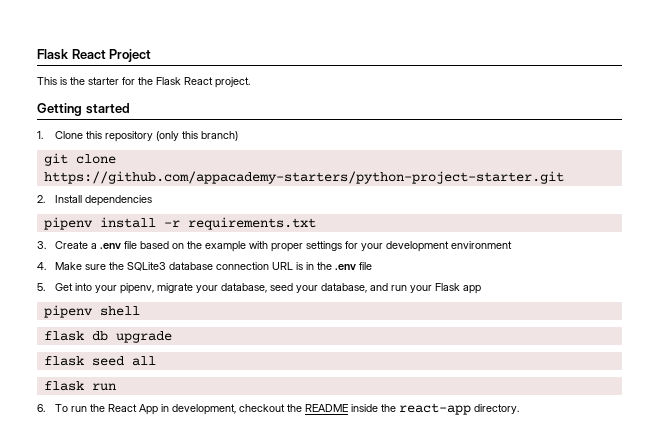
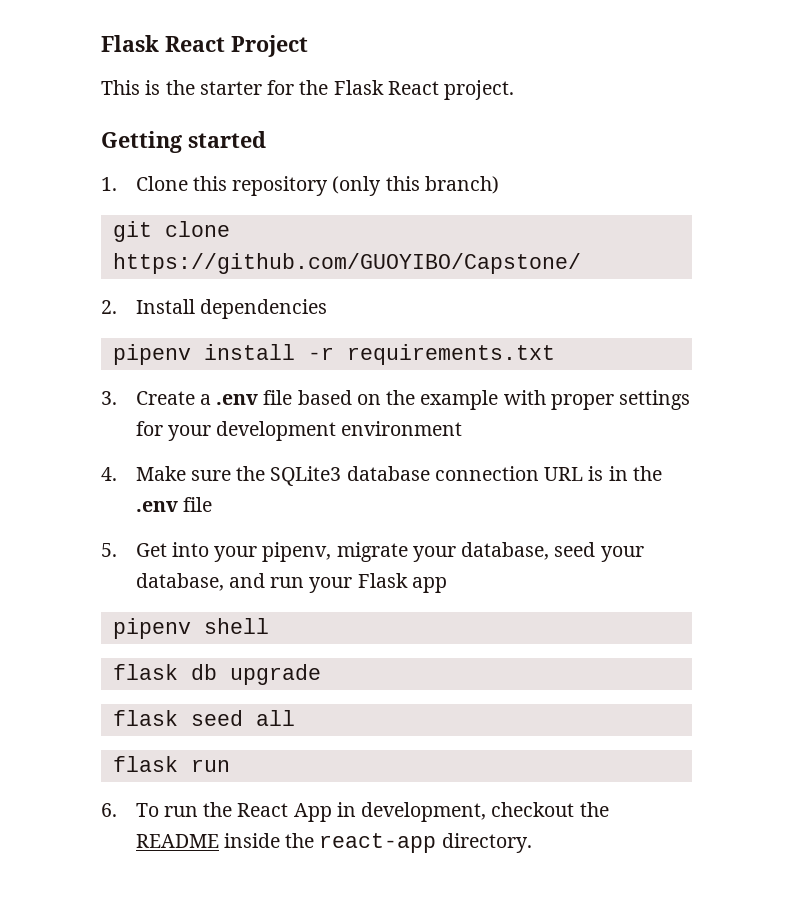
- git clone https://github.com/appacademy-starters/python-project-starter.git
+ git clone https://github.com/GUOYIBO/Capstone/

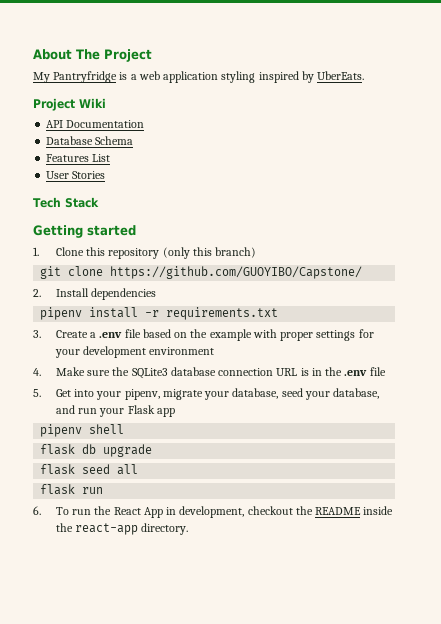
- Flask React Project
+ About The Project
- This is the starter for the Flask React project.
+ My Pantryfridge is a web application styling inspired by UberEats.
+ Project Wiki
+ API Documentation
+ Database Schema
+ Features List
+ User Stories
+ Tech Stack

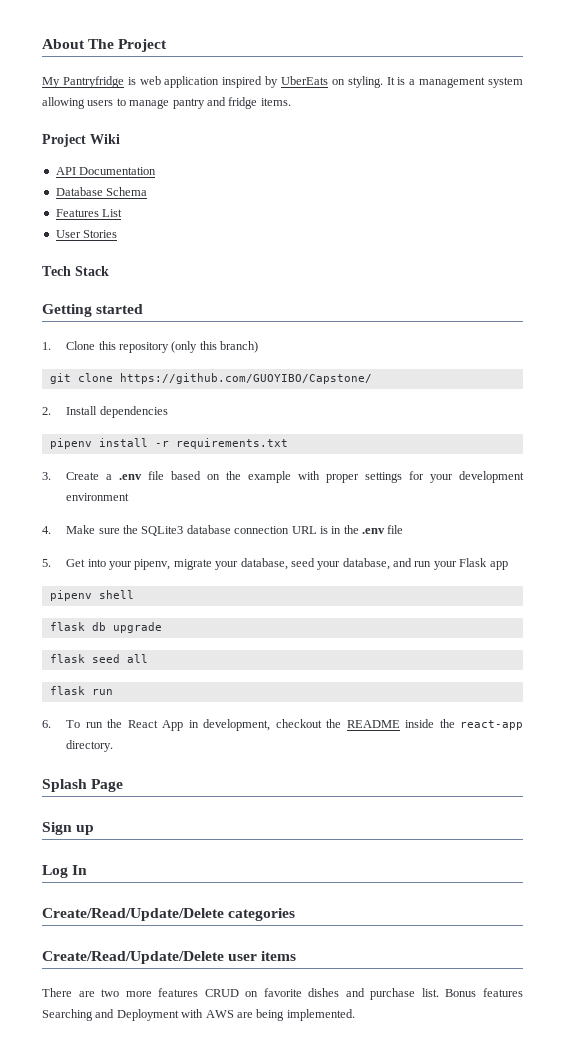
- My Pantryfridge is a web application styling inspired by UberEats.
+ My Pantryfridge is web application inspired by UberEats on styling. It is a management system allowing users to manage pantry and fridge items.
+ Splash Page
+ Sign up
+ Log In
+ Create/Read/Update/Delete categories
+ Create/Read/Update/Delete user items
+ There are two more features CRUD on favorite dishes and purchase list. Bonus features Searching and Deployment with AWS are being implemented.

